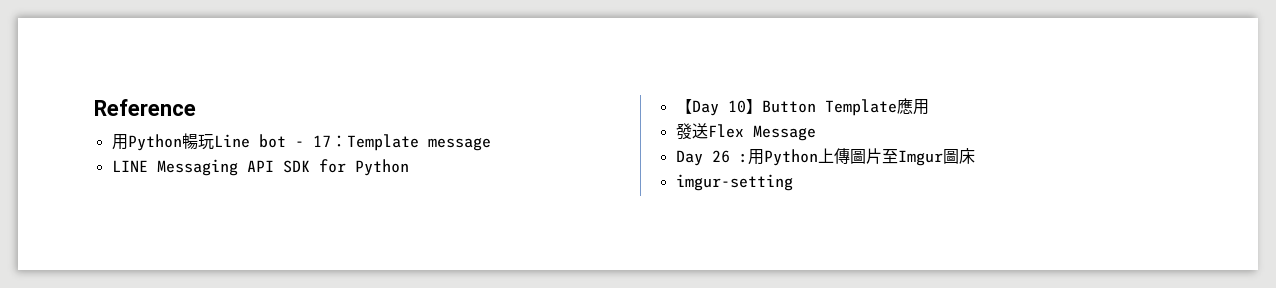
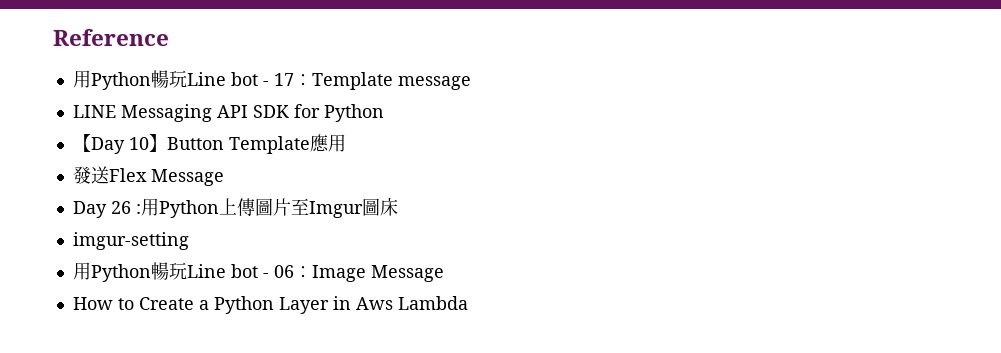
+ 用Python暢玩Line bot - 06：Image Message
+ How to Create a Python Layer in Aws Lambda

